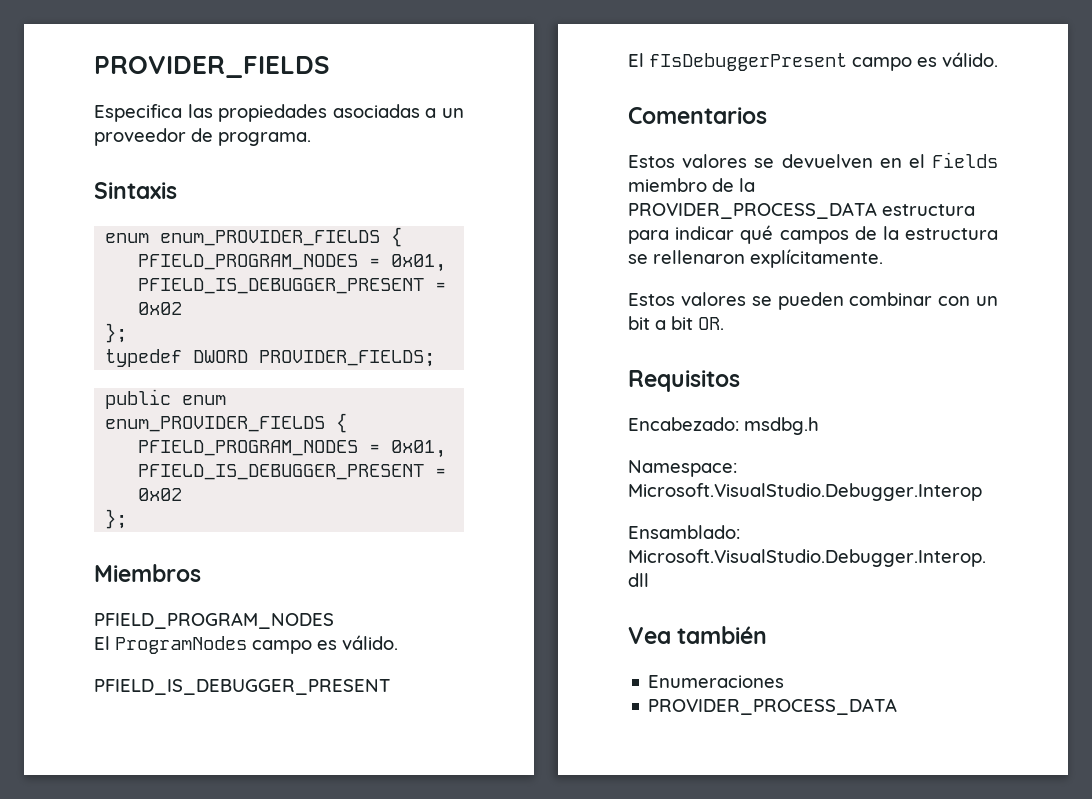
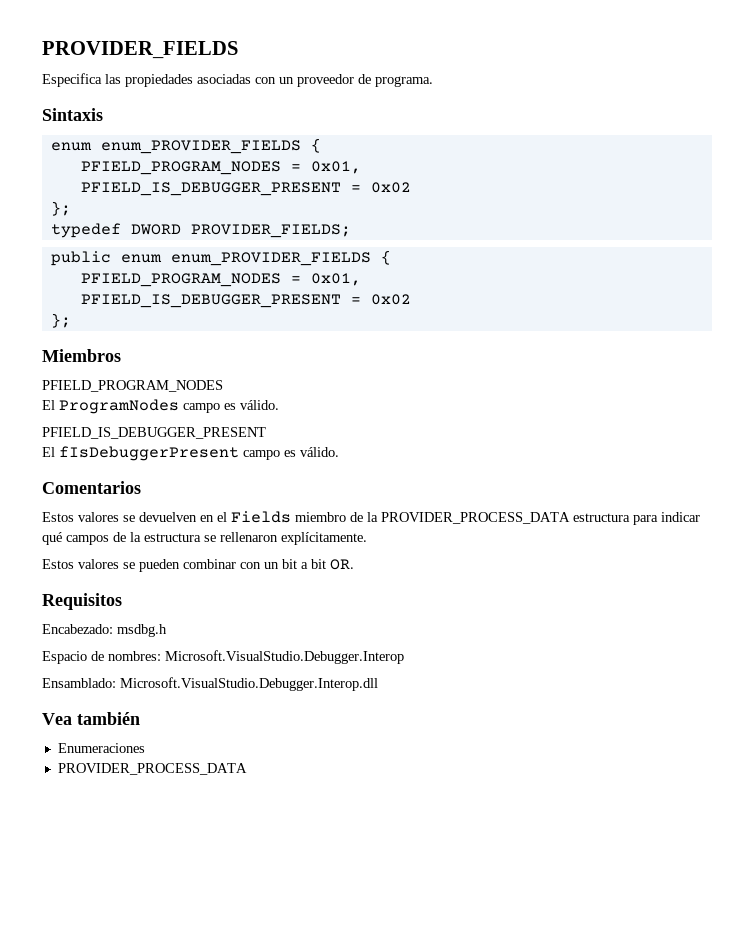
- Especifica las propiedades asociadas a un proveedor de programa.
+ Especifica las propiedades asociadas con un proveedor de programa.
- Namespace: Microsoft.VisualStudio.Debugger.Interop
+ Espacio de nombres: Microsoft.VisualStudio.Debugger.Interop

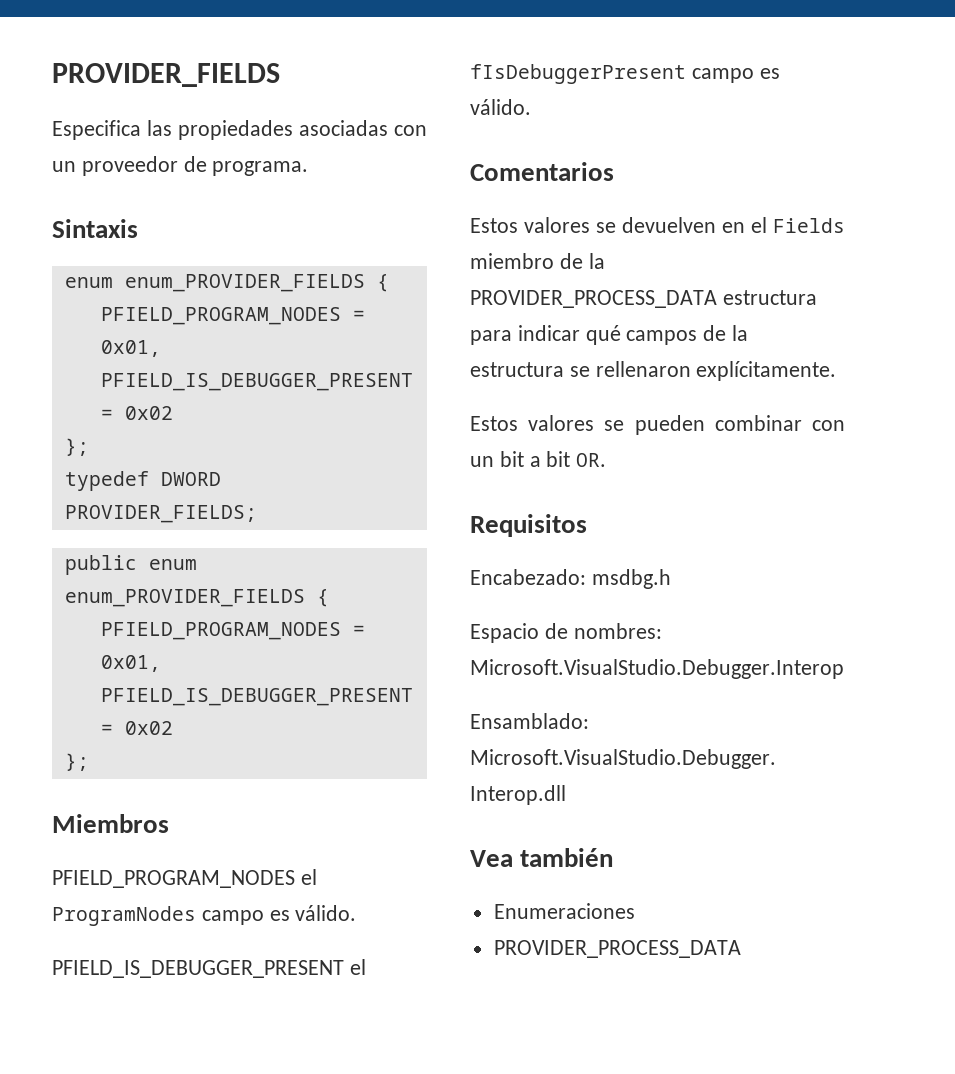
  Miembros
- PFIELD_PROGRAM_NODES
- El ProgramNodes campo es válido.
- PFIELD_IS_DEBUGGER_PRESENT
- El fIsDebuggerPresent campo es válido.
+ PFIELD_PROGRAM_NODES el ProgramNodes campo es válido.
+ PFIELD_IS_DEBUGGER_PRESENT el fIsDebuggerPresent campo es válido.

